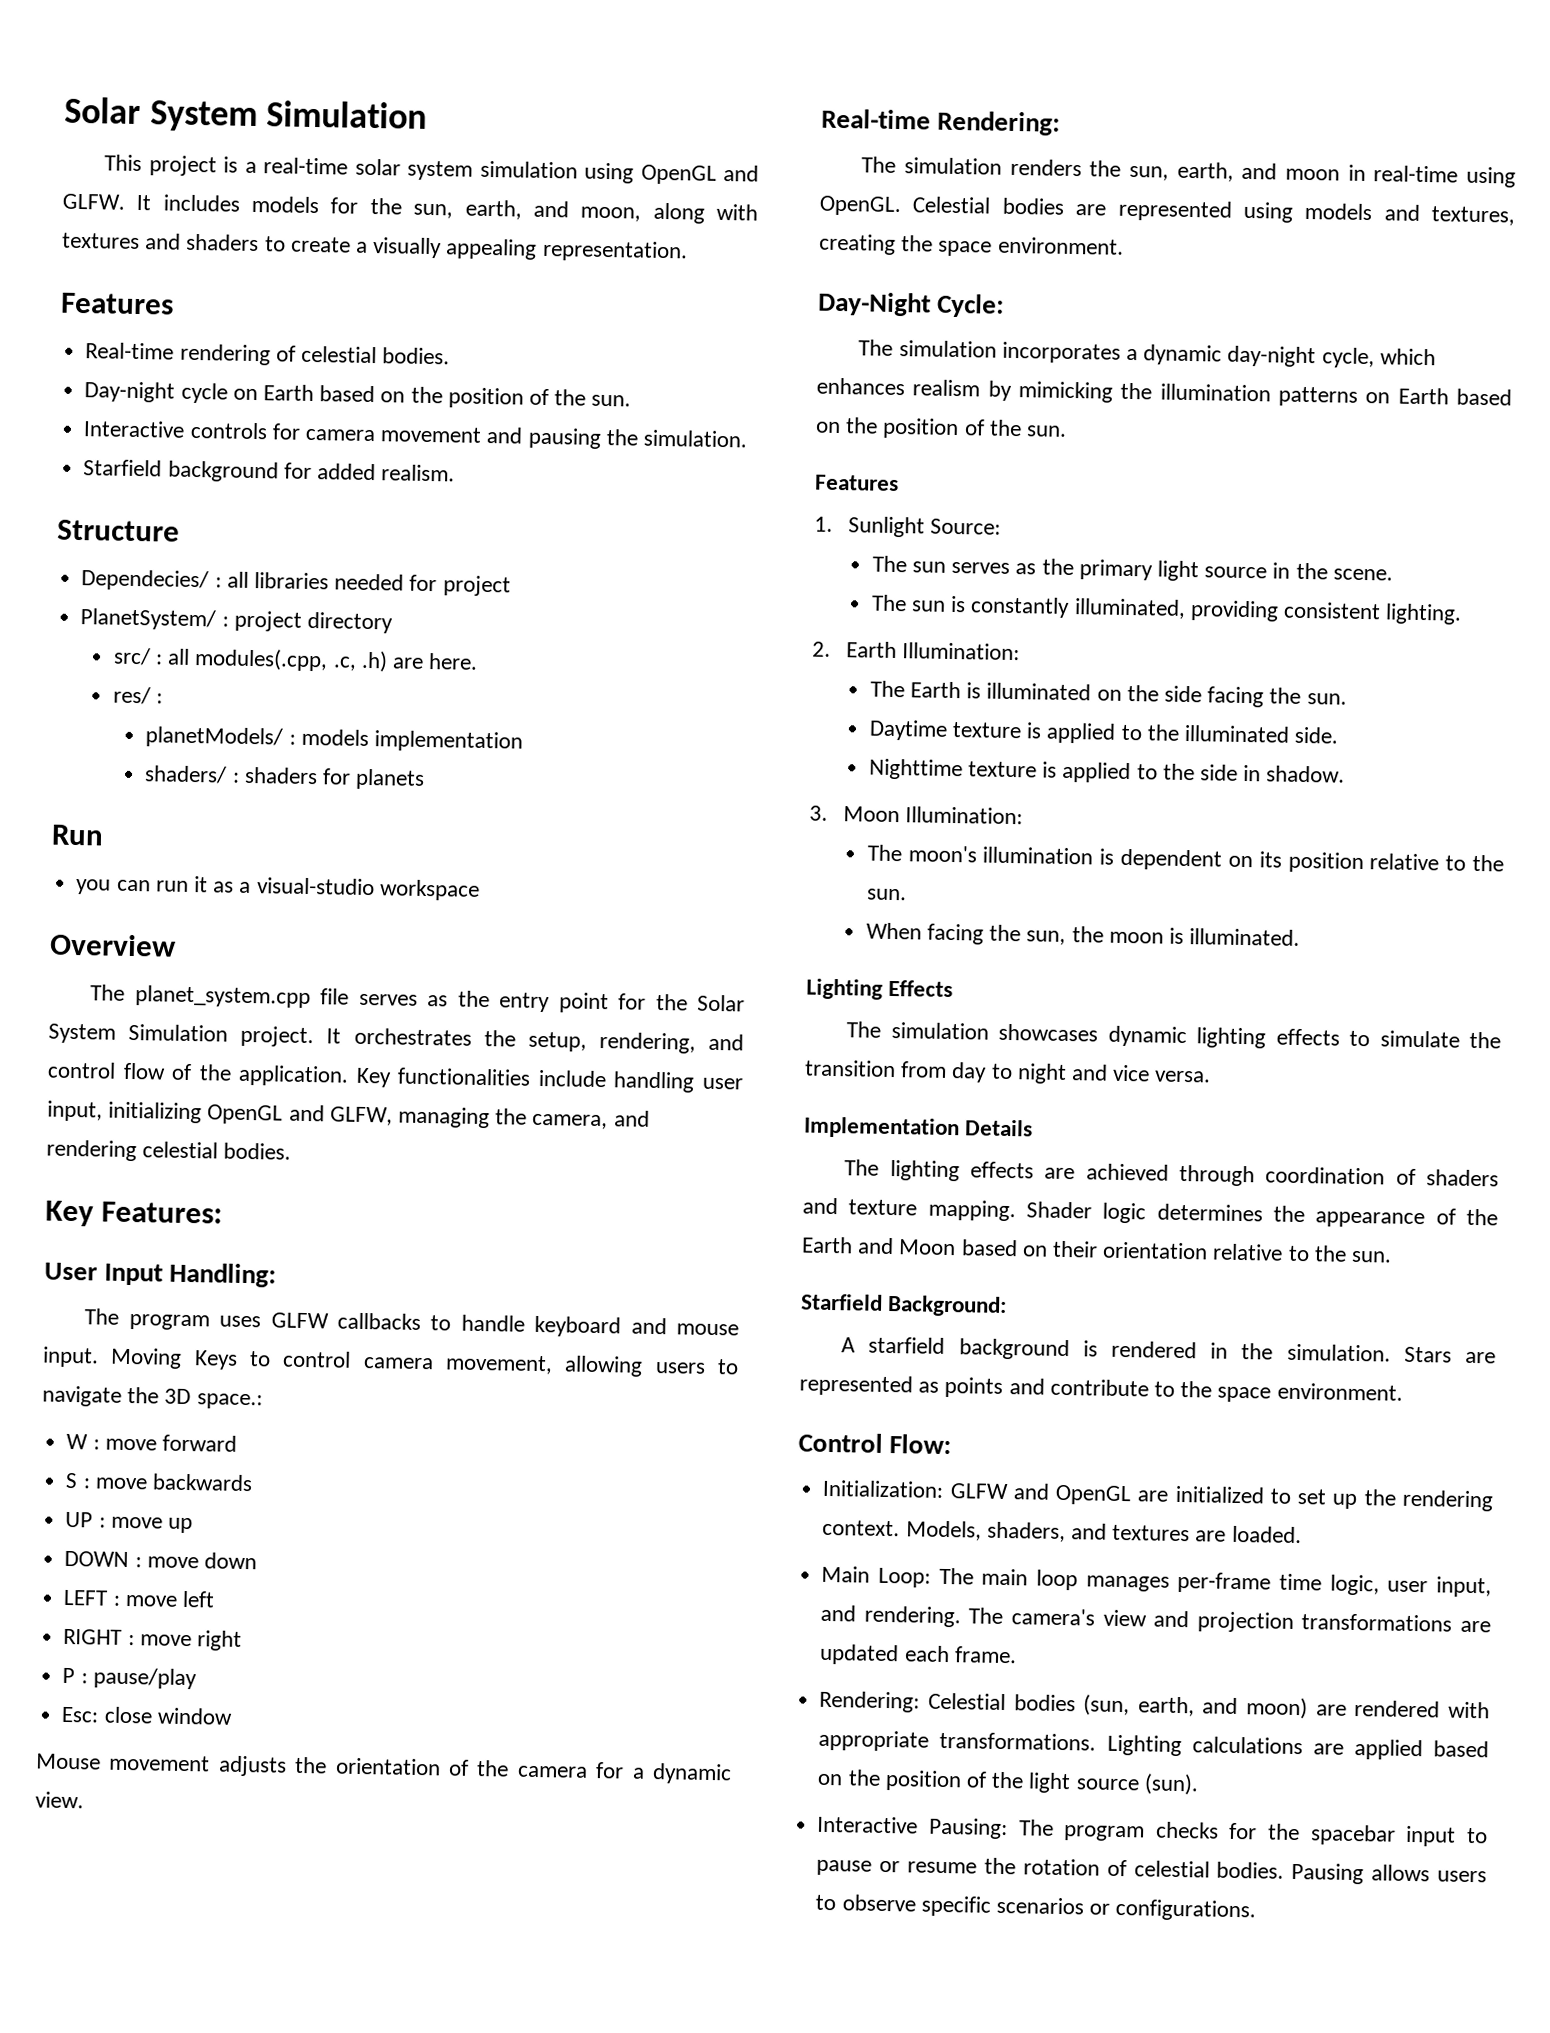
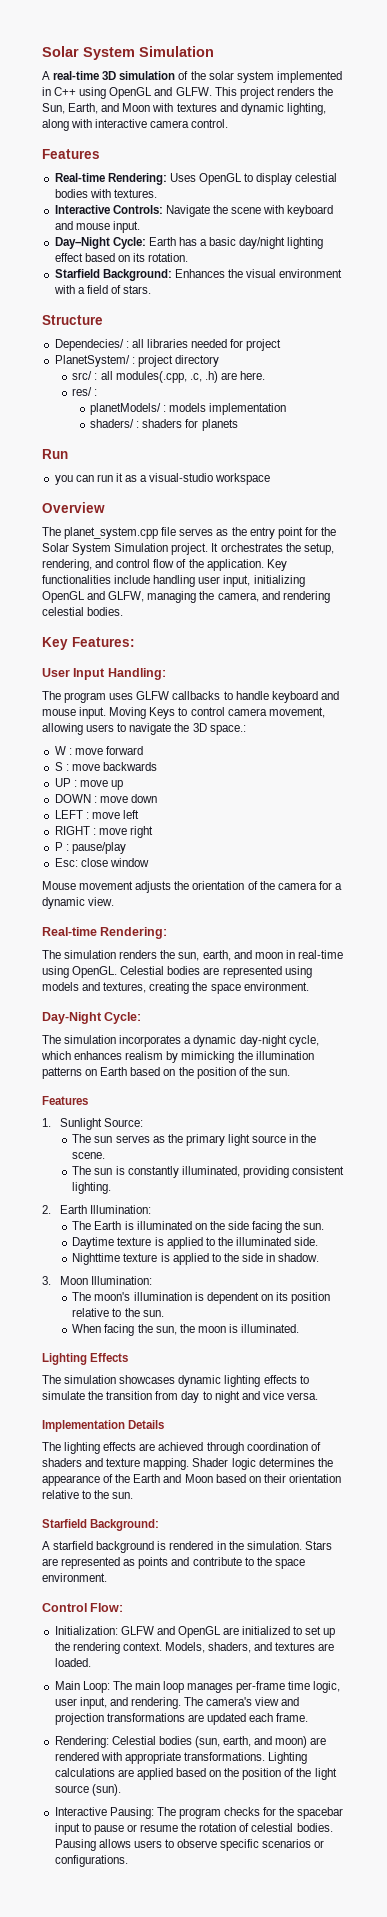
- This project is a real-time solar system simulation using OpenGL and GLFW. It includes models for the sun, earth, and moon, along with textures and shaders to create a visually appealing representation.
+ A real-time 3D simulation of the solar system implemented in C++ using OpenGL and GLFW. This project renders the Sun, Earth, and Moon with textures and dynamic lighting, along with interactive camera control.
  Features
- Real-time rendering of celestial bodies.
- Day-night cycle on Earth based on the position of the sun.
- Interactive controls for camera movement and pausing the simulation.
- Starfield background for added realism.
+ Real-time Rendering: Uses OpenGL to display celestial bodies with textures.
+ Interactive Controls: Navigate the scene with keyboard and mouse input.
+ Day–Night Cycle: Earth has a basic day/night lighting effect based on its rotation.
+ Starfield Background: Enhances the visual environment with a field of stars.

